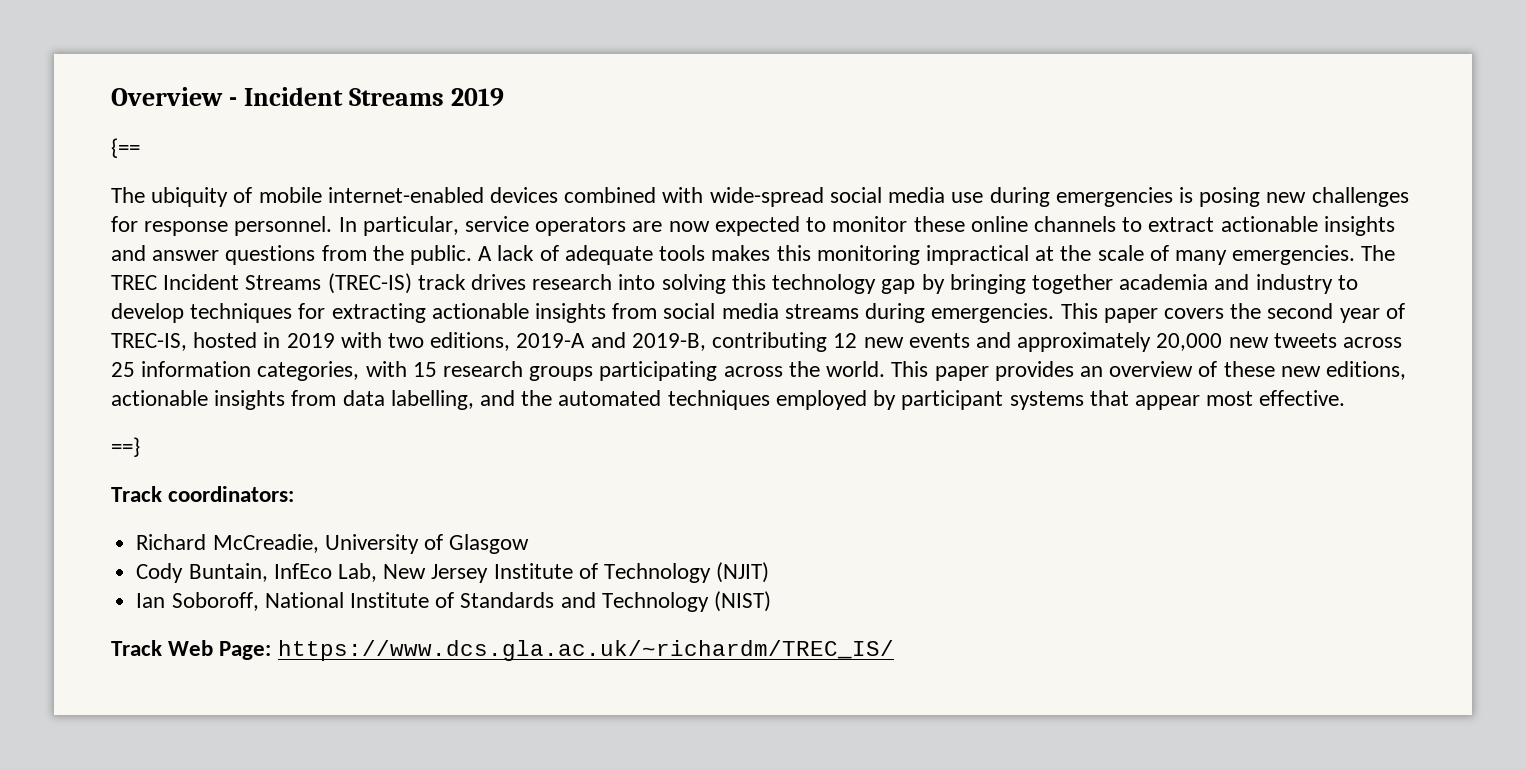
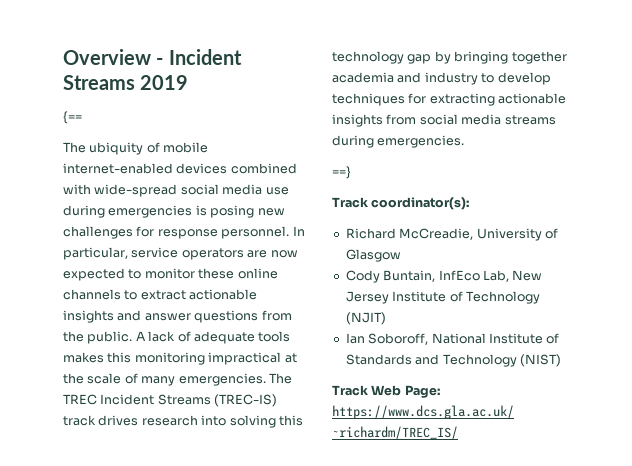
- This paper covers the second year of TREC-IS, hosted in 2019 with two editions, 2019-A and 2019-B, contributing 12 new events and approximately 20,000 new tweets across 25 information categories, with 15 research groups participating across the world. This paper provides an overview of these new editions, actionable insights from data labelling, and the automated techniques employed by participant systems that appear most effective.
- Track coordinators:
+ Track coordinator(s):

